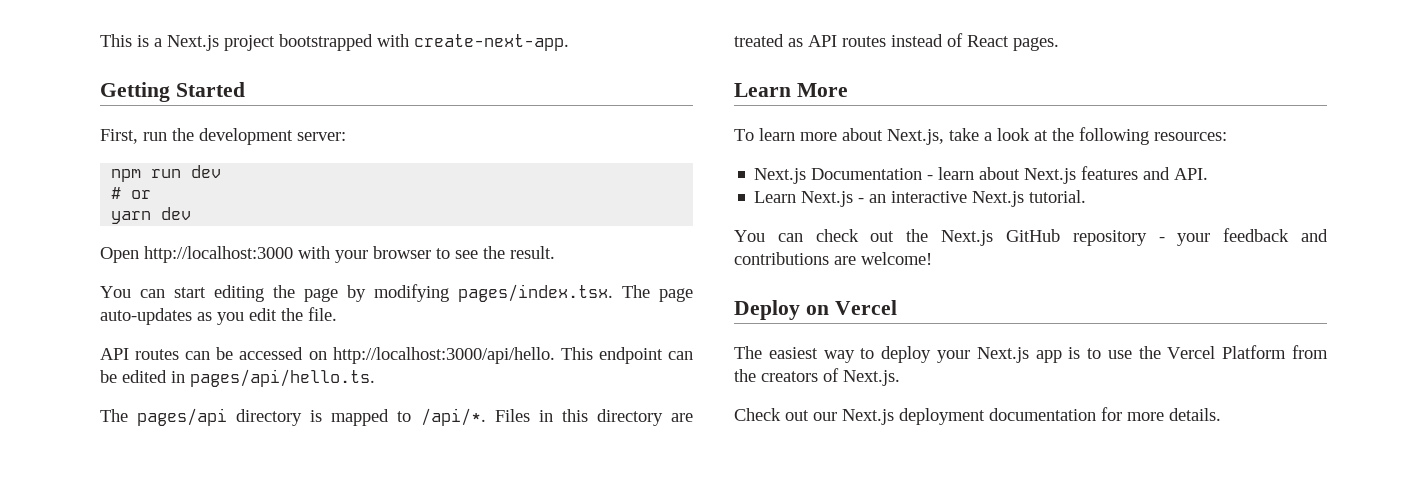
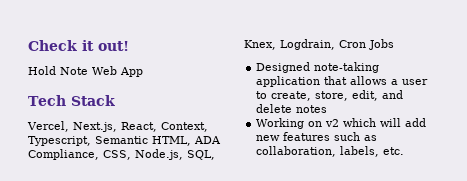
- This is a Next.js project bootstrapped with create-next-app.
- Getting Started
- First, run the development server:
- npm run dev
- # or
- yarn dev
- Open http://localhost:3000 with your browser to see the result.
- You can start editing the page by modifying pages/index.tsx. The page auto-updates as you edit the file.
- API routes can be accessed on http://localhost:3000/api/hello. This endpoint can be edited in pages/api/hello.ts.
- The pages/api directory is mapped to /api/*. Files in this directory are treated as API routes instead of React pages.
- Learn More
- To learn more about Next.js, take a look at the following resources:
- Next.js Documentation - learn about Next.js features and API.
- Learn Next.js - an interactive Next.js tutorial.
- You can check out the Next.js GitHub repository - your feedback and contributions are welcome!
- Deploy on Vercel
- The easiest way to deploy your Next.js app is to use the Vercel Platform from the creators of Next.js.
- Check out our Next.js deployment documentation for more details.
+ Check it out!
+ Hold Note Web App
+ Tech Stack
+ Vercel, Next.js, React, Context, Typescript, Semantic HTML, ADA Compliance, CSS, Node.js, SQL, Knex, Logdrain, Cron Jobs
+ Designed note-taking application that allows a user to create, store, edit, and delete notes
+ Working on v2 which will add new features such as collaboration, labels, etc.

